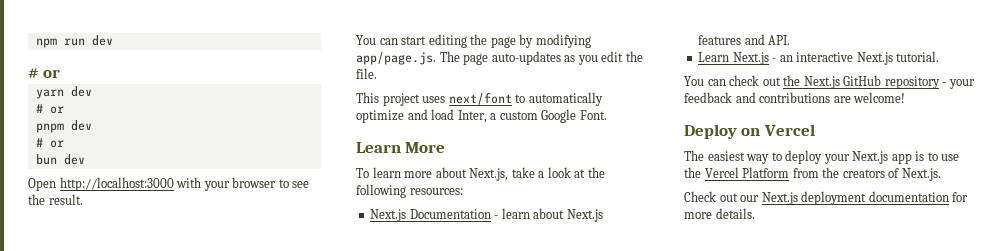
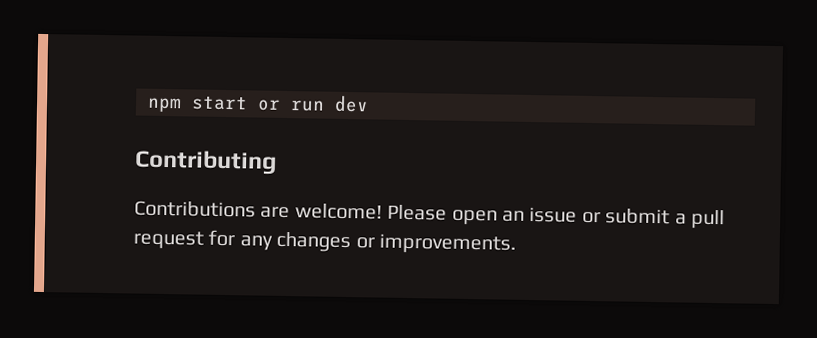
- npm run dev
- # or
- yarn dev
- # or
- pnpm dev
- # or
- bun dev
- Open http://localhost:3000 with your browser to see the result.
- You can start editing the page by modifying app/page.js. The page auto-updates as you edit the file.
- This project uses next/font to automatically optimize and load Inter, a custom Google Font.
- Learn More
- To learn more about Next.js, take a look at the following resources:
- Next.js Documentation - learn about Next.js features and API.
- Learn Next.js - an interactive Next.js tutorial.
- You can check out the Next.js GitHub repository - your feedback and contributions are welcome!
- Deploy on Vercel
- The easiest way to deploy your Next.js app is to use the Vercel Platform from the creators of Next.js.
- Check out our Next.js deployment documentation for more details.
+ npm start or run dev
+ Contributing
+ Contributions are welcome! Please open an issue or submit a pull request for any changes or improvements.

